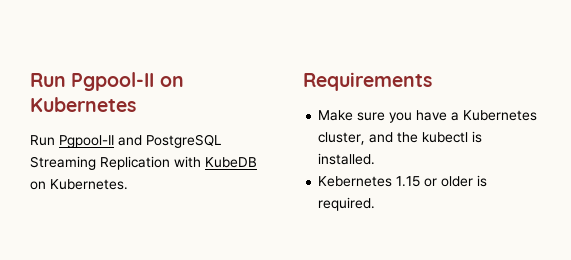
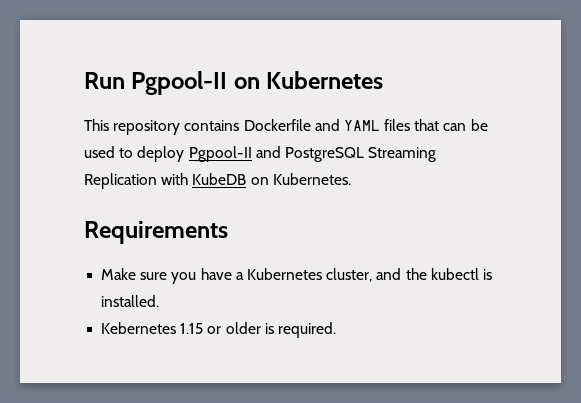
- Run Pgpool-II and PostgreSQL Streaming Replication with KubeDB on Kubernetes.
+ This repository contains Dockerfile and YAML files that can be used to deploy Pgpool-II and PostgreSQL Streaming Replication with KubeDB on Kubernetes.

